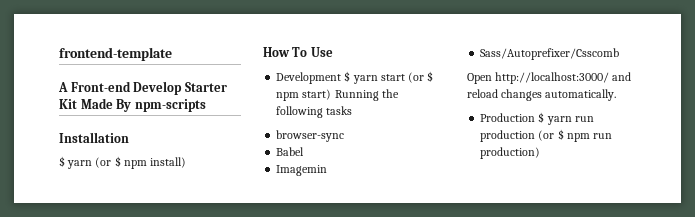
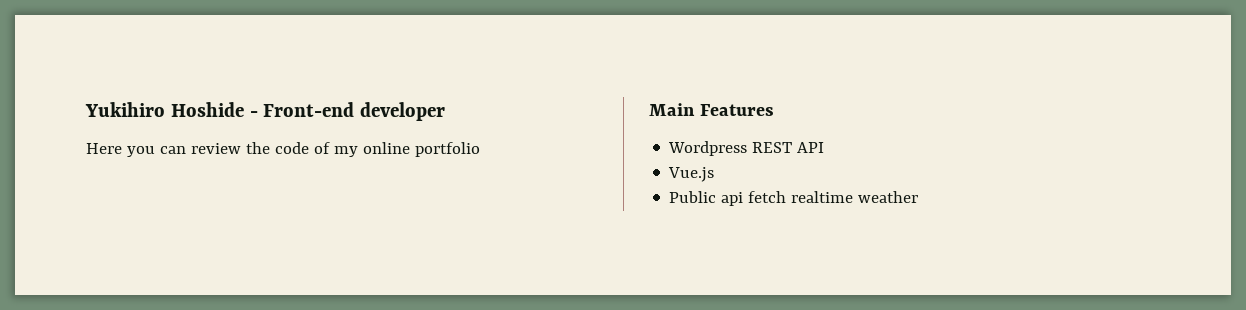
- frontend-template
- A Front-end Develop Starter Kit Made By npm-scripts
- Installation
- $ yarn (or $ npm install)
- How To Use
- Development $ yarn start (or $ npm start) Running the following tasks
- browser-sync
- Babel
- Imagemin
- Sass/Autoprefixer/Csscomb
- Open http://localhost:3000/ and reload changes automatically.
- Production $ yarn run production (or $ npm run production)
+ Yukihiro Hoshide - Front-end developer
+ Here you can review the code of my online portfolio
+ Main Features
+ Wordpress REST API
+ Vue.js
+ Public api fetch realtime weather

